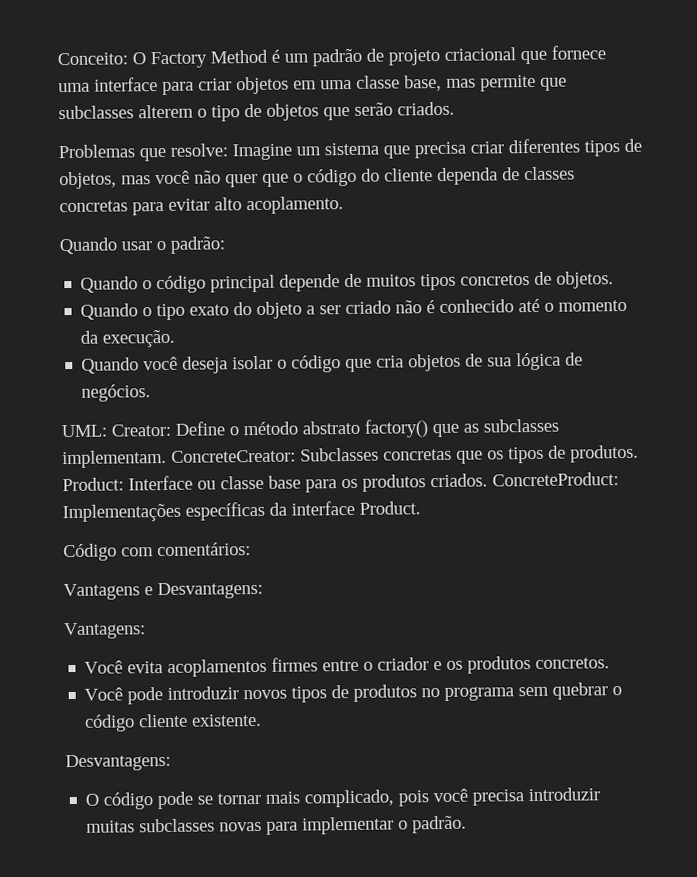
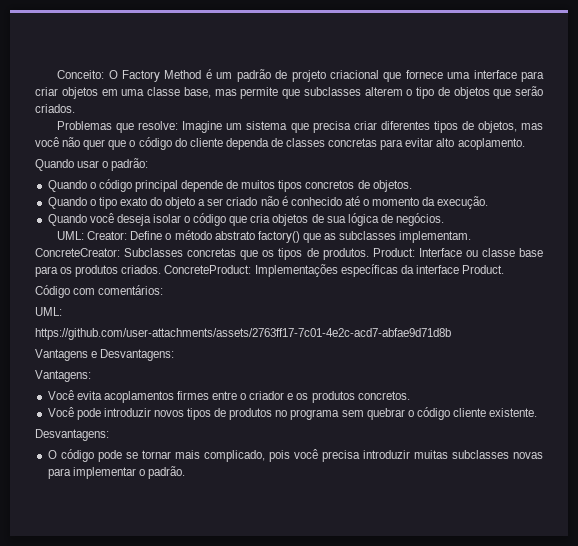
  Código com comentários:
+ UML:
+ https://github.com/user-attachments/assets/2763ff17-7c01-4e2c-acd7-abfae9d71d8b

